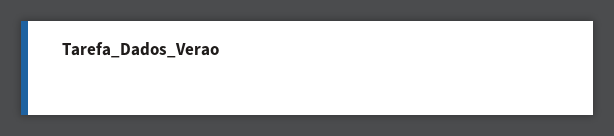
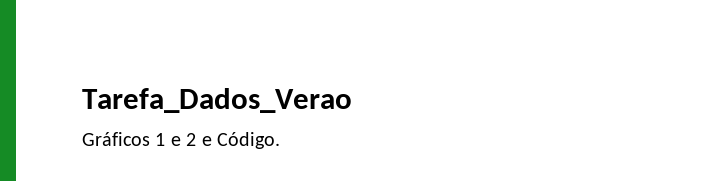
+ Gráficos 1 e 2 e Código.

